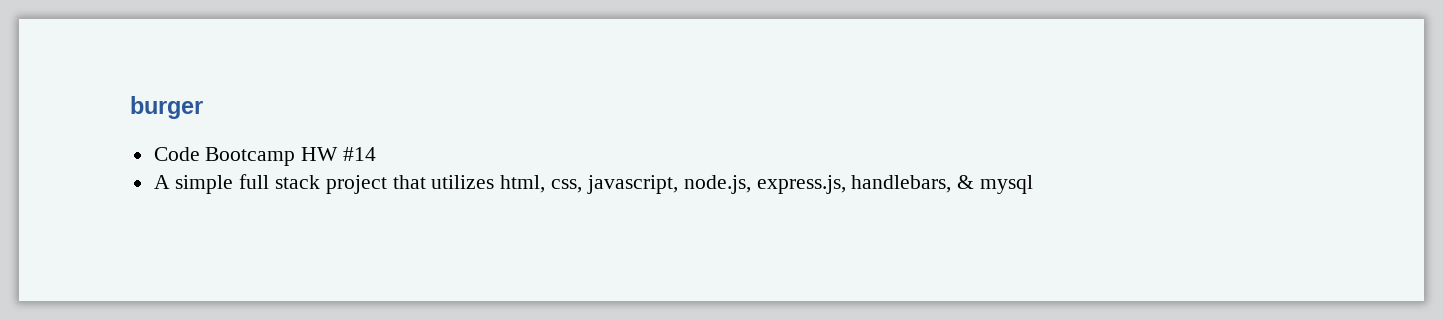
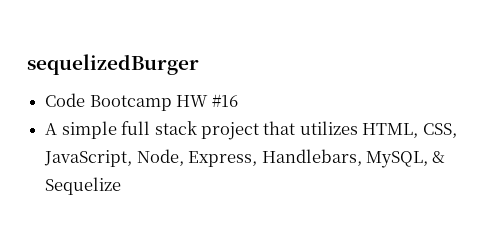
- burger
+ sequelizedBurger
- Code Bootcamp HW #14
+ Code Bootcamp HW #16
- A simple full stack project that utilizes html, css, javascript, node.js, express.js, handlebars, & mysql
+ A simple full stack project that utilizes HTML, CSS, JavaScript, Node, Express, Handlebars, MySQL, & Sequelize

